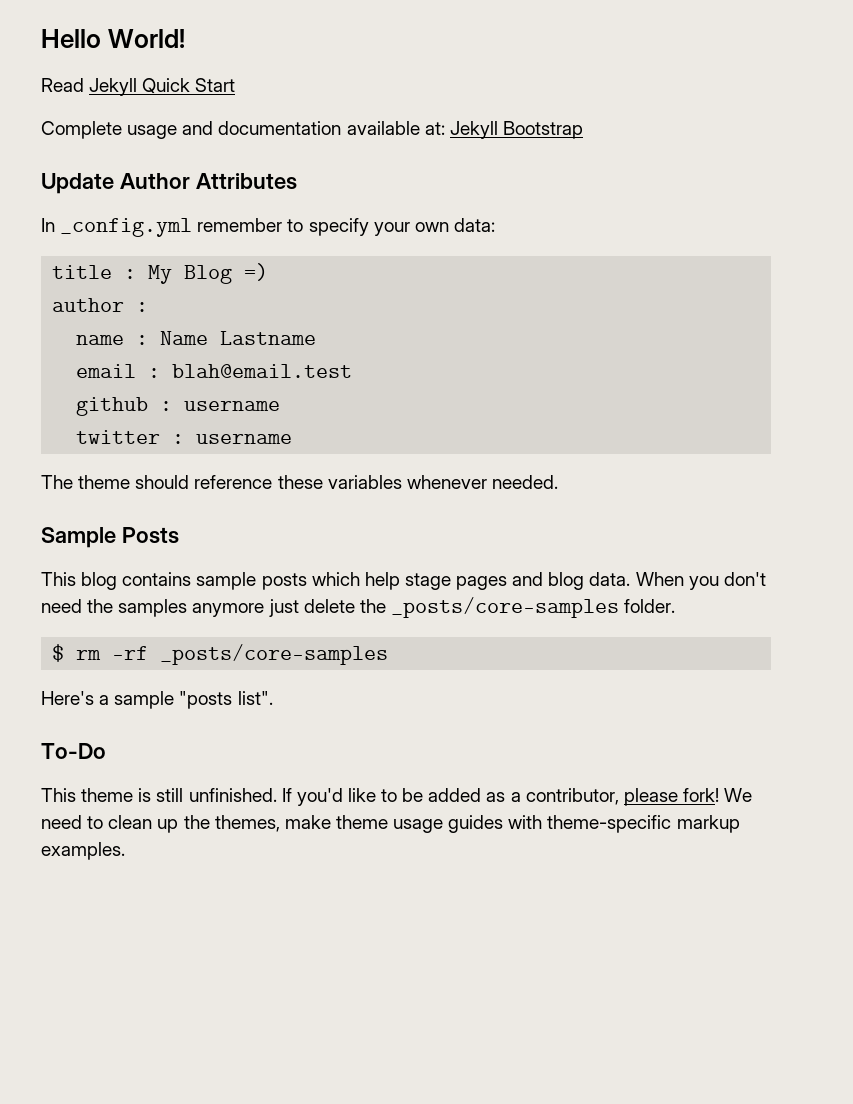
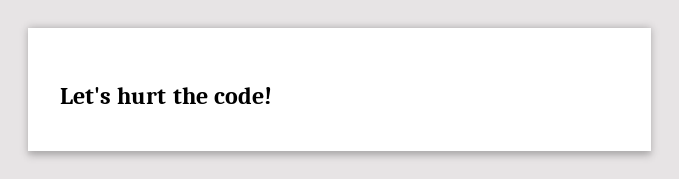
- Hello World!
- Read Jekyll Quick Start
- Complete usage and documentation available at: Jekyll Bootstrap
- Update Author Attributes
- In _config.yml remember to specify your own data:
- title : My Blog =)
- author :
- name : Name Lastname
- email : blah@email.test
- github : username
- twitter : username
- The theme should reference these variables whenever needed.
- Sample Posts
- This blog contains sample posts which help stage pages and blog data. When you don't need the samples anymore just delete the _posts/core-samples folder.
- $ rm -rf _posts/core-samples
- Here's a sample "posts list".
- To-Do
- This theme is still unfinished. If you'd like to be added as a contributor, please fork! We need to clean up the themes, make theme usage guides with theme-specific markup examples.
+ Let's hurt the code!

